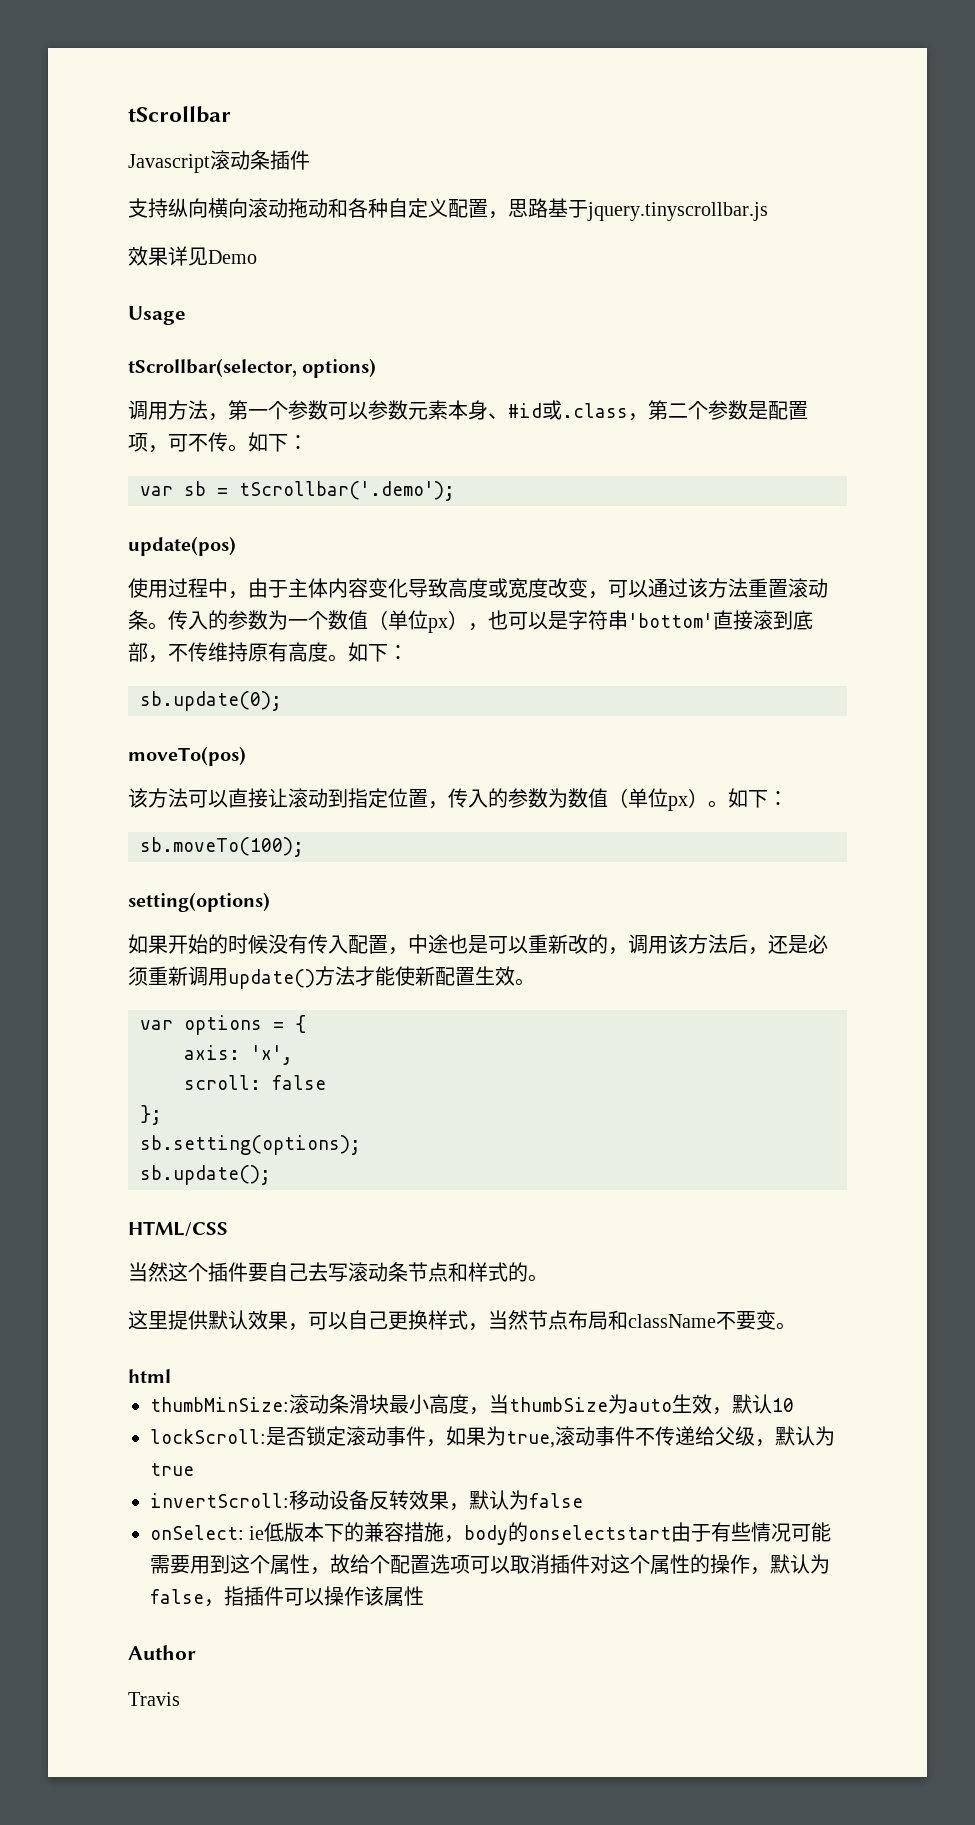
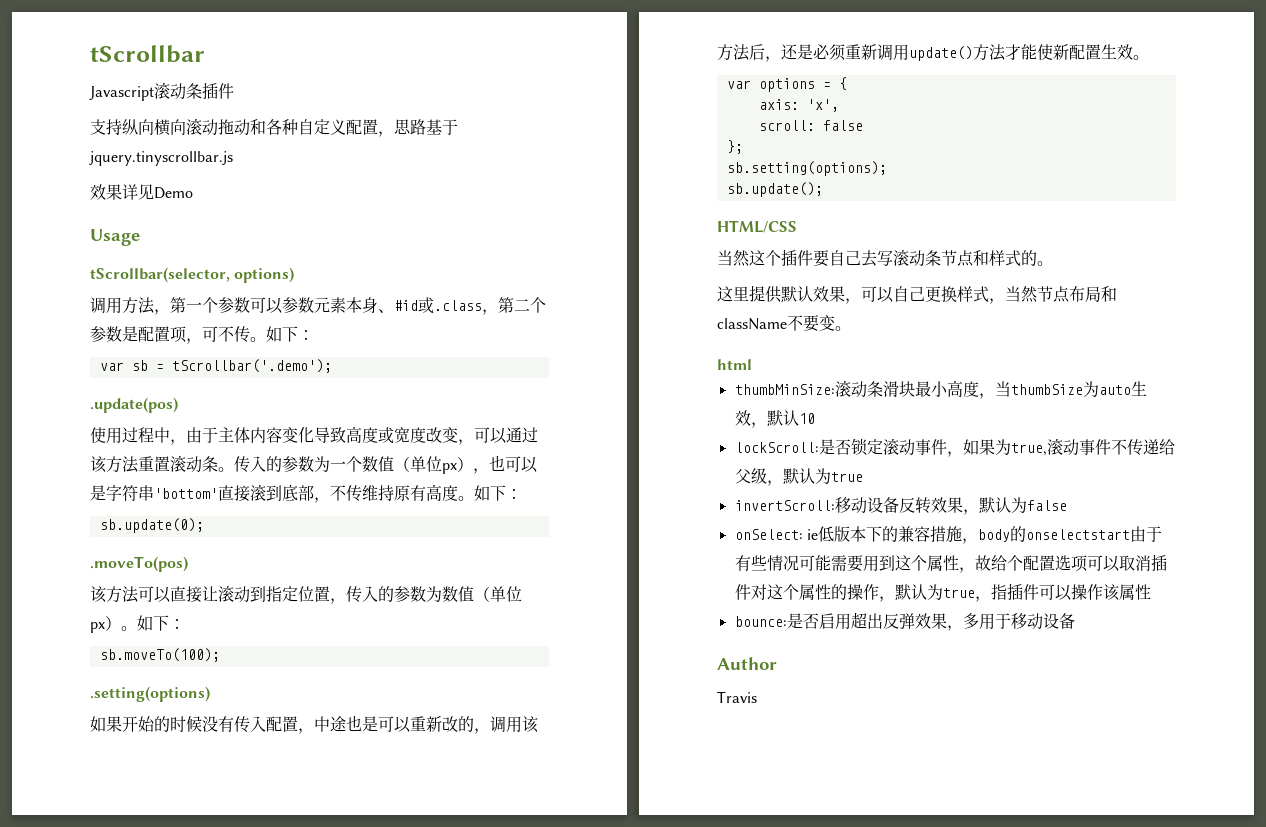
- update(pos)
+ .update(pos)
- moveTo(pos)
+ .moveTo(pos)
- setting(options)
+ .setting(options)
- onSelect: ie低版本下的兼容措施，body的onselectstart由于有些情况可能需要用到这个属性，故给个配置选项可以取消插件对这个属性的操作，默认为false，指插件可以操作该属性
+ onSelect: ie低版本下的兼容措施，body的onselectstart由于有些情况可能需要用到这个属性，故给个配置选项可以取消插件对这个属性的操作，默认为true，指插件可以操作该属性
+ bounce:是否启用超出反弹效果，多用于移动设备

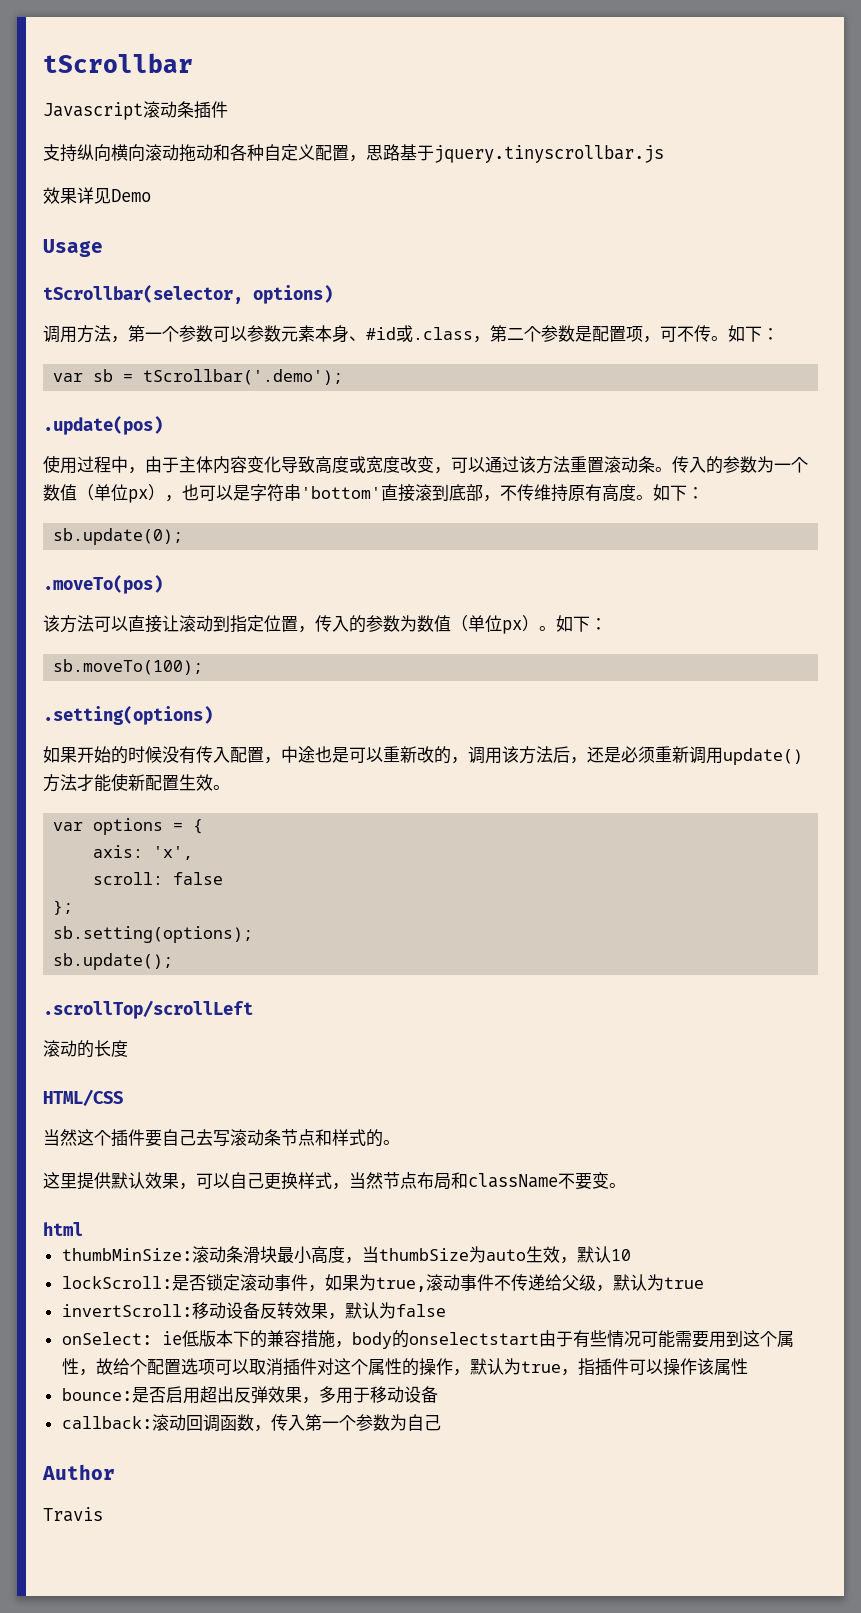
+ .scrollTop/scrollLeft
+ 滚动的长度
+ callback:滚动回调函数，传入第一个参数为自己

